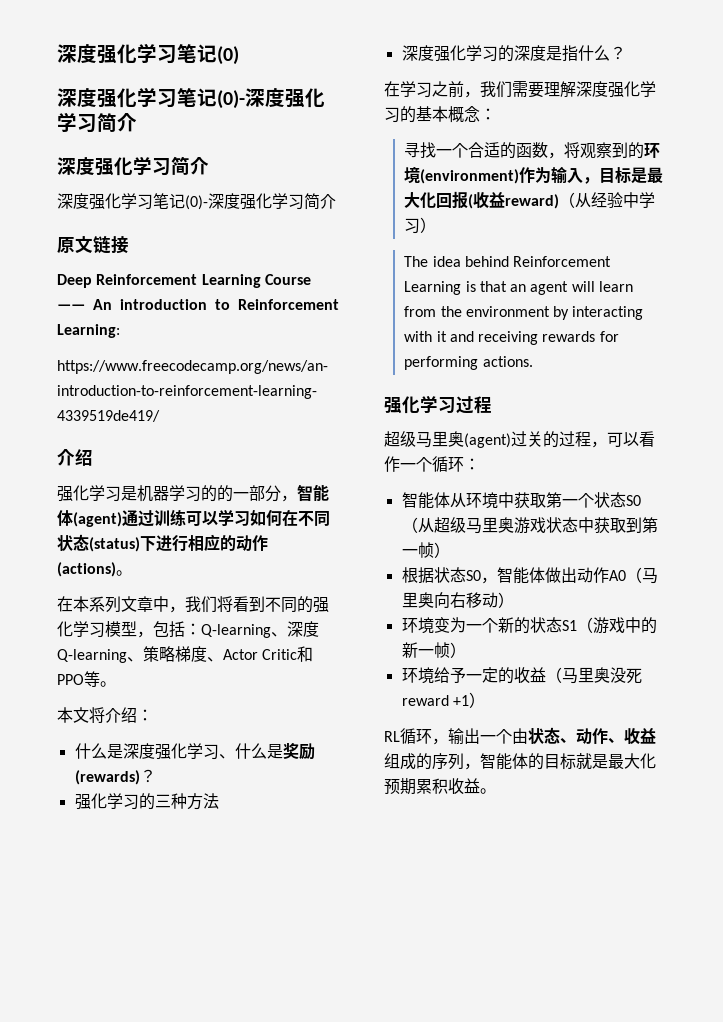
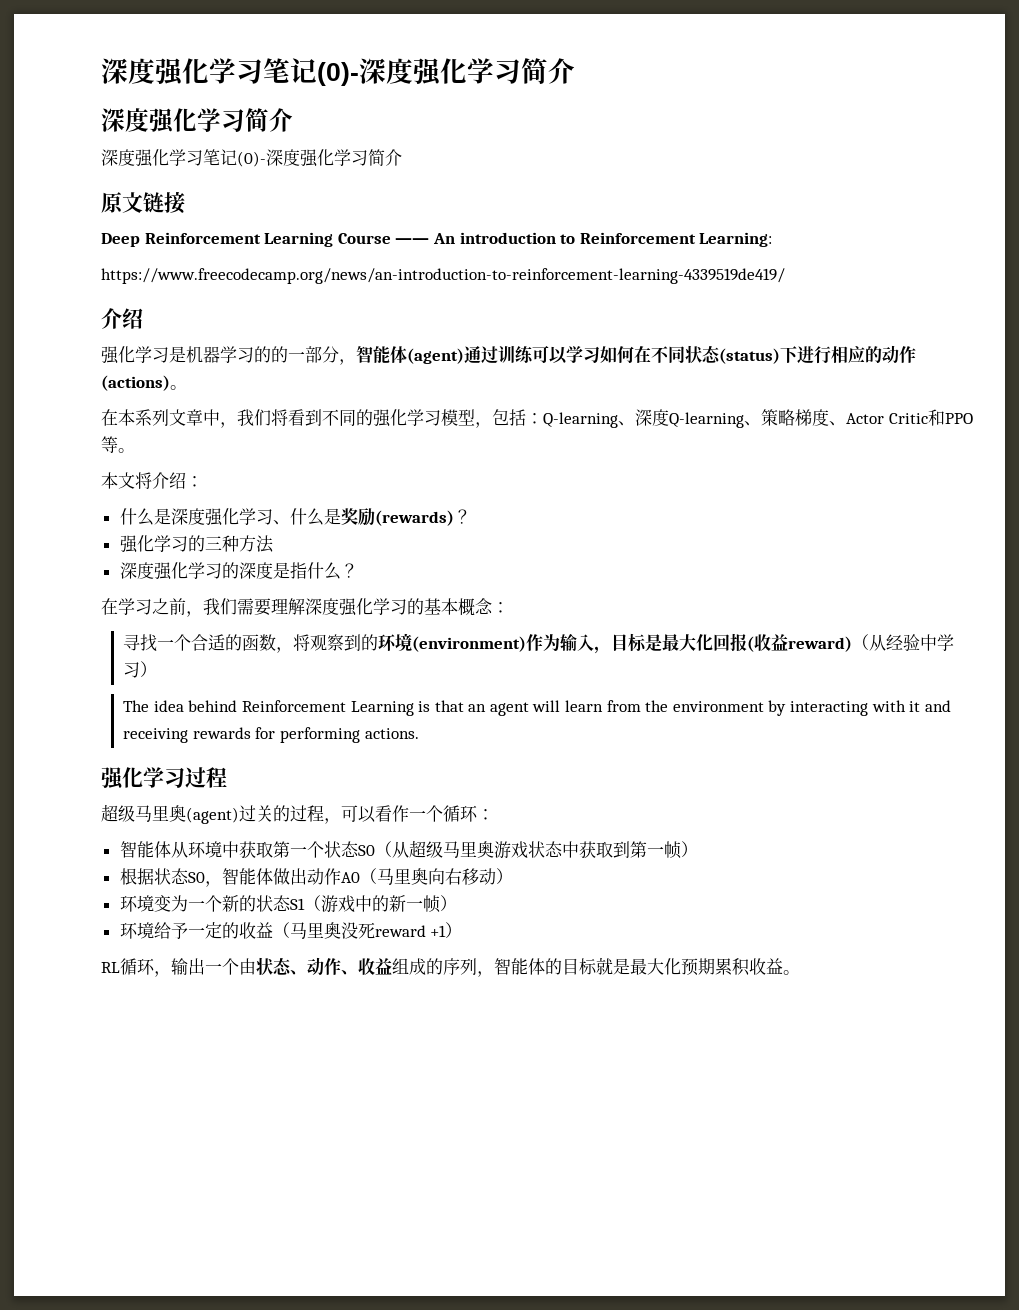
- 深度强化学习笔记(0)

